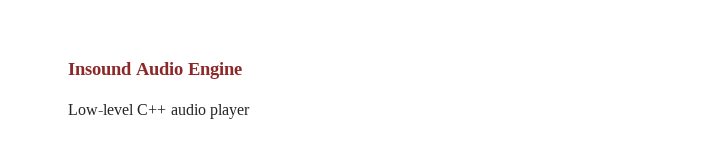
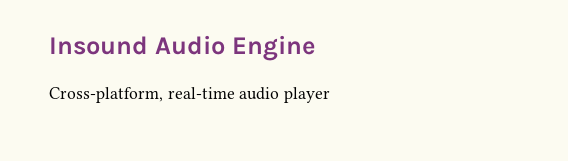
- Low-level C++ audio player
+ Cross-platform, real-time audio player

